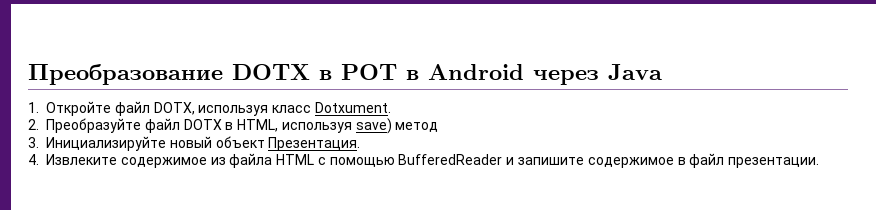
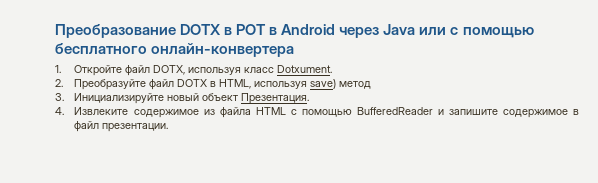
- Преобразование DOTX в POT в Android через Java
+ Преобразование DOTX в POT в Android через Java или с помощью бесплатного онлайн-конвертера

